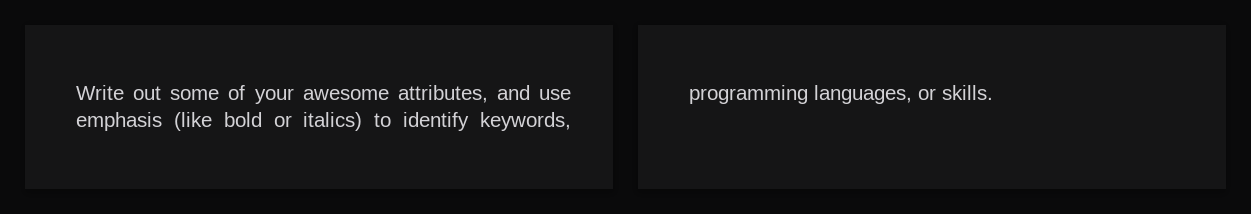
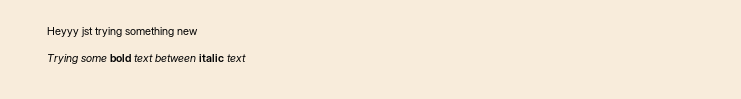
- Write out some of your awesome attributes, and use emphasis (like bold or italics) to identify keywords, programming languages, or skills.
+ Heyyy jst trying something new
+ Trying some bold text between italic text

